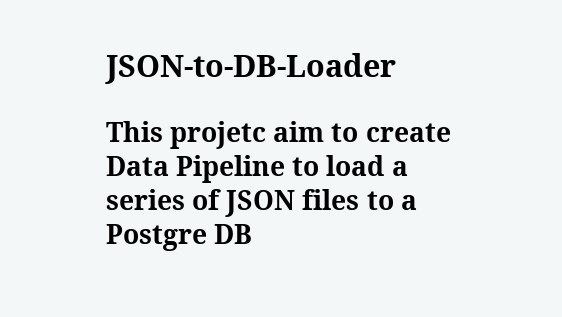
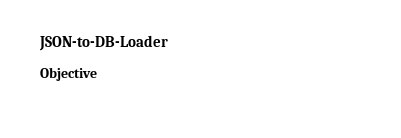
- This projetc aim to create Data Pipeline to load a series of JSON files to a Postgre DB
+ Objective

